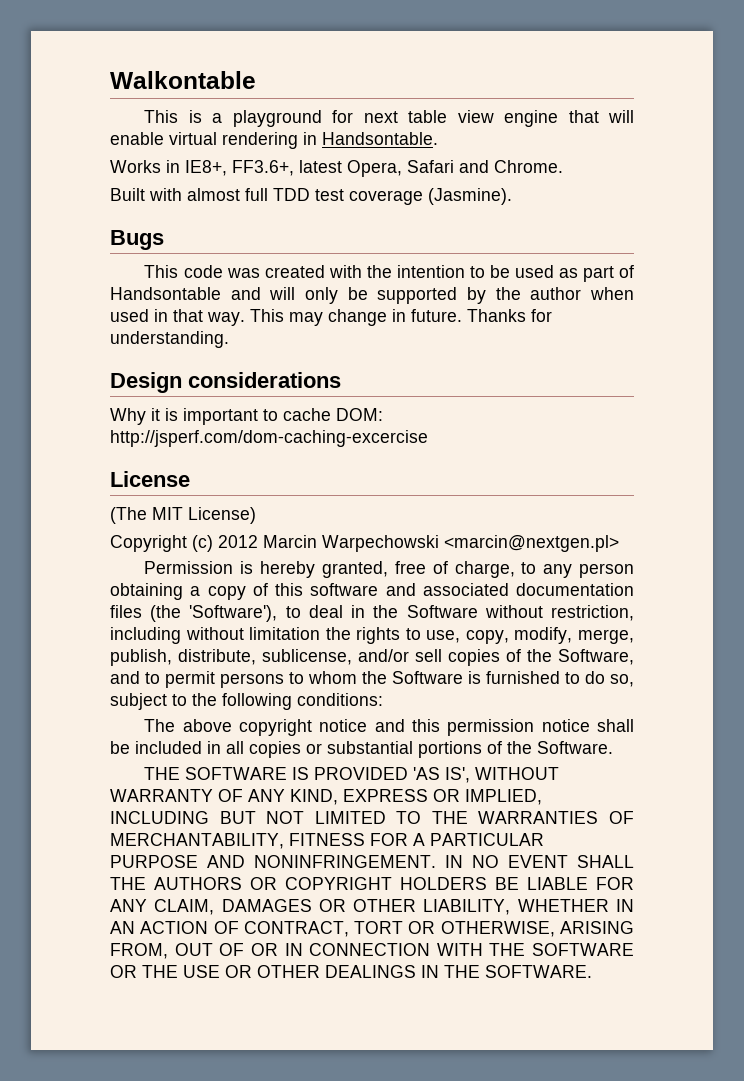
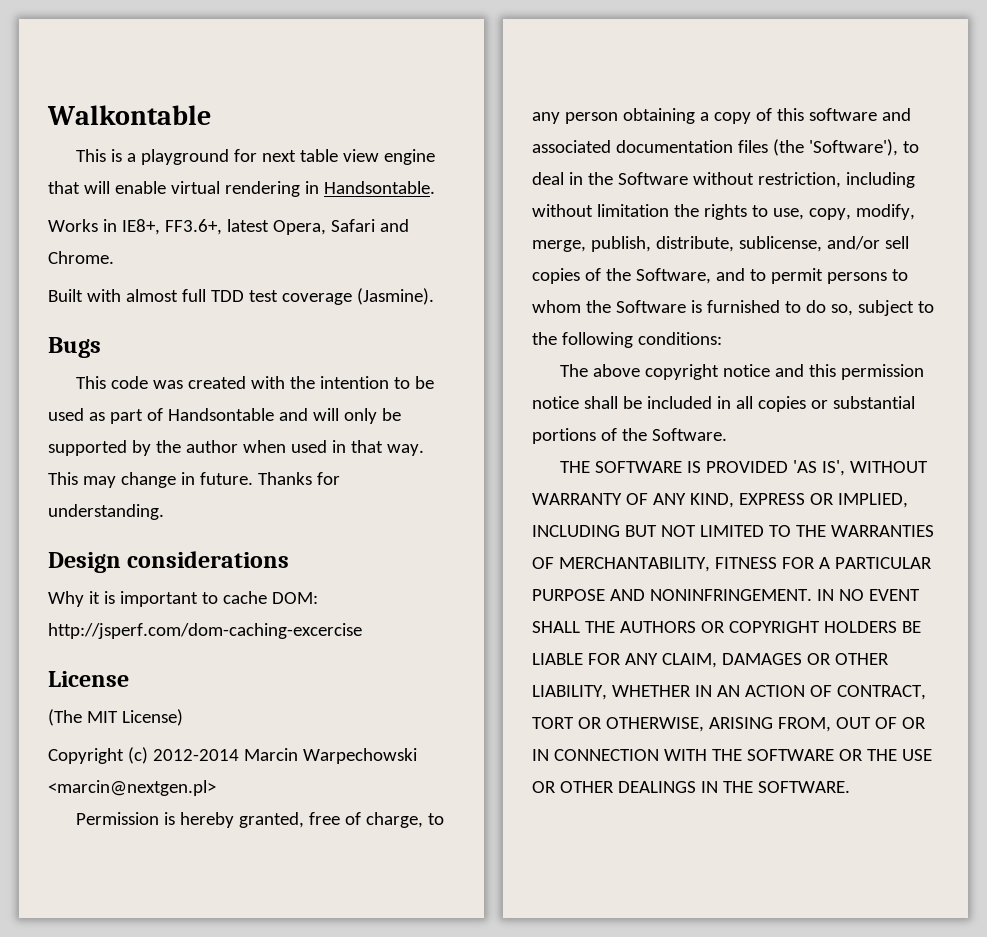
- Copyright (c) 2012 Marcin Warpechowski <marcin@nextgen.pl>
+ Copyright (c) 2012-2014 Marcin Warpechowski <marcin@nextgen.pl>

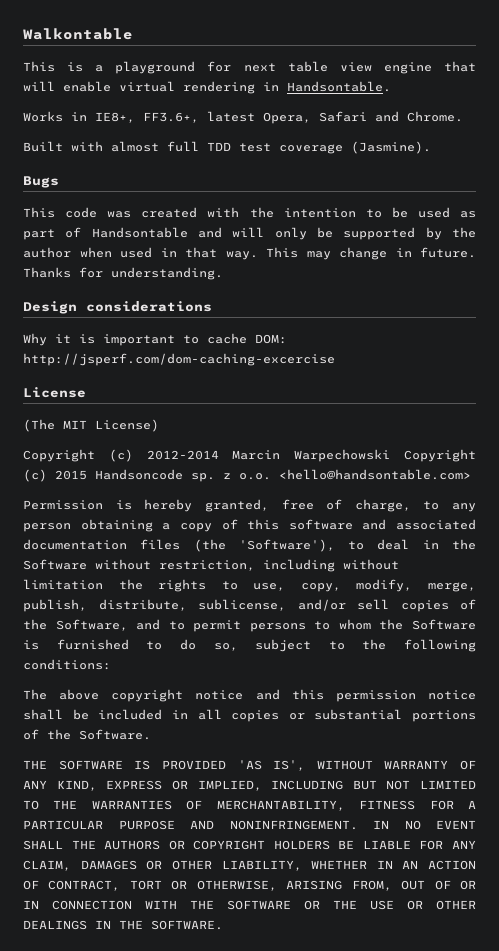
- Copyright (c) 2012-2014 Marcin Warpechowski <marcin@nextgen.pl>
+ Copyright (c) 2012-2014 Marcin Warpechowski Copyright (c) 2015 Handsoncode sp. z o.o. <hello@handsontable.com>

